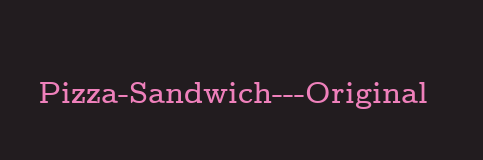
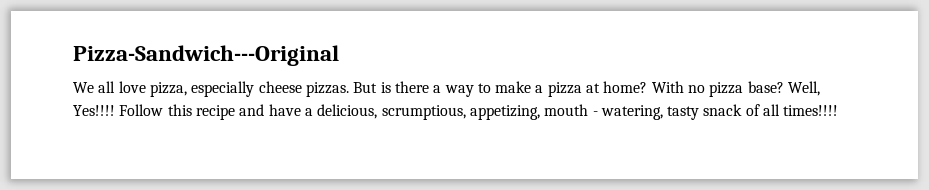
+ We all love pizza, especially cheese pizzas. But is there a way to make a pizza at home? With no pizza base? Well, Yes!!!! Follow this recipe and have a delicious, scrumptious, appetizing, mouth - watering, tasty snack of all times!!!!

